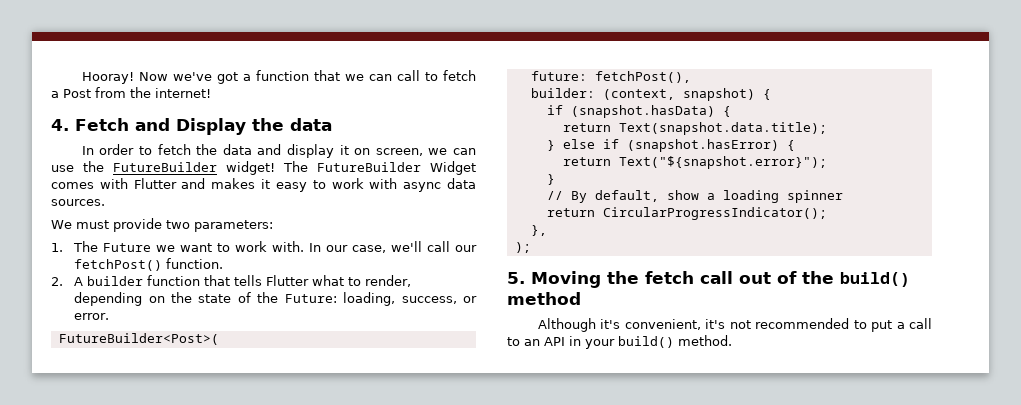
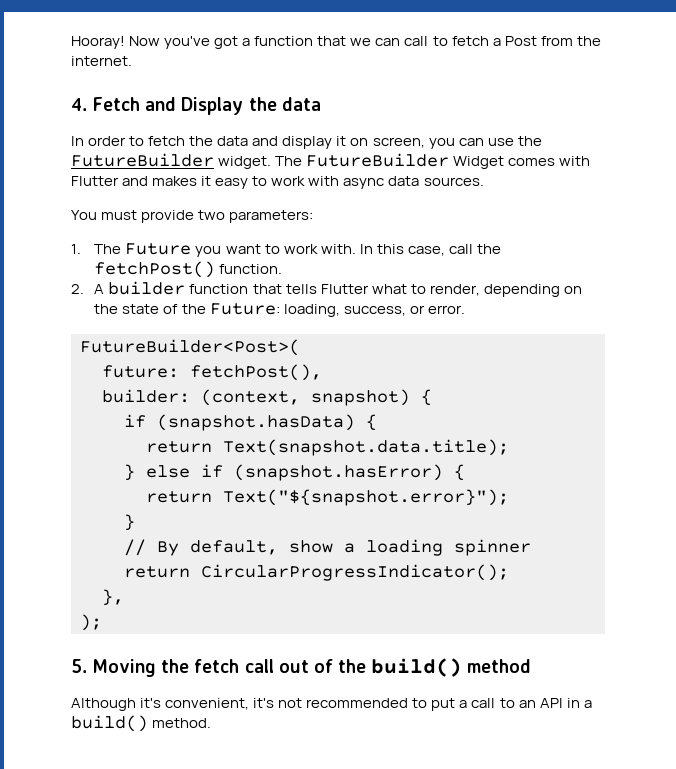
- Now we've got a function that we can call to fetch a Post from the internet!
+ Now you've got a function that we can call to fetch a Post from the internet.
- In order to fetch the data and display it on screen, we can use the FutureBuilder widget!
+ In order to fetch the data and display it on screen, you can use the FutureBuilder widget.
- We must provide two parameters:
+ You must provide two parameters:
- 1. The Future we want to work with.
+ 1. The Future you want to work with.
- In our case, we'll call our fetchPost() function.
+ In this case, call the fetchPost() function.
- Although it's convenient, it's not recommended to put a call to an API in your build() method.
+ Although it's convenient, it's not recommended to put a call to an API in a build() method.

